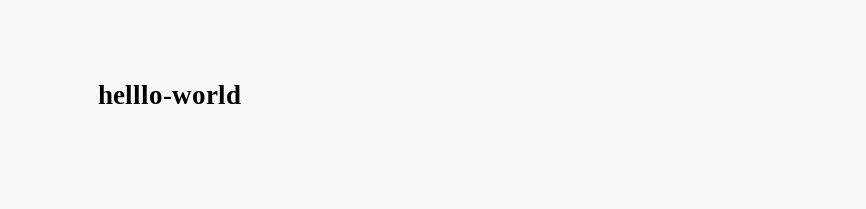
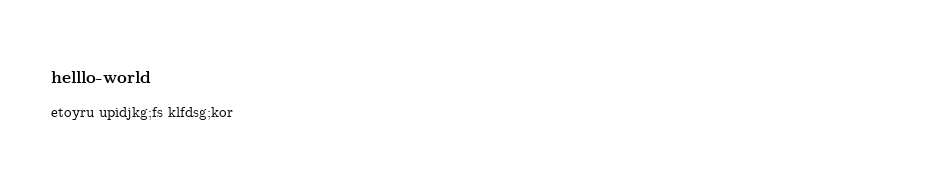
+ etoyru upidjkg;fs klfdsg;kor

